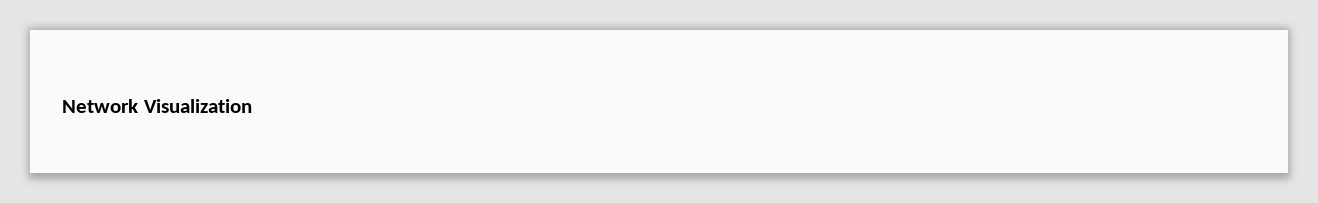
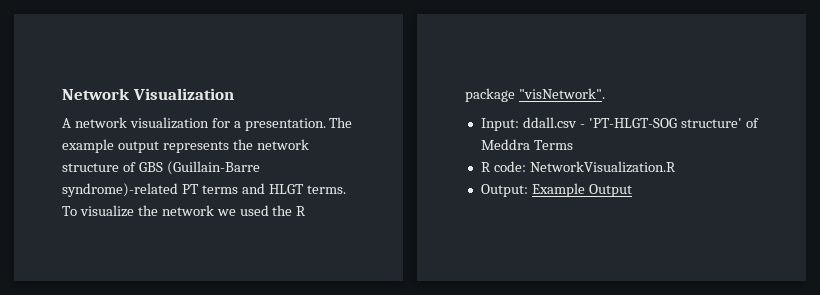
+ A network visualization for a presentation. The example output represents the network structure of GBS (Guillain-Barre syndrome)-related PT terms and HLGT terms. To visualize the network we used the R package "visNetwork".
+ Input: ddall.csv - 'PT-HLGT-SOG structure' of Meddra Terms
+ R code: NetworkVisualization.R
+ Output: Example Output

